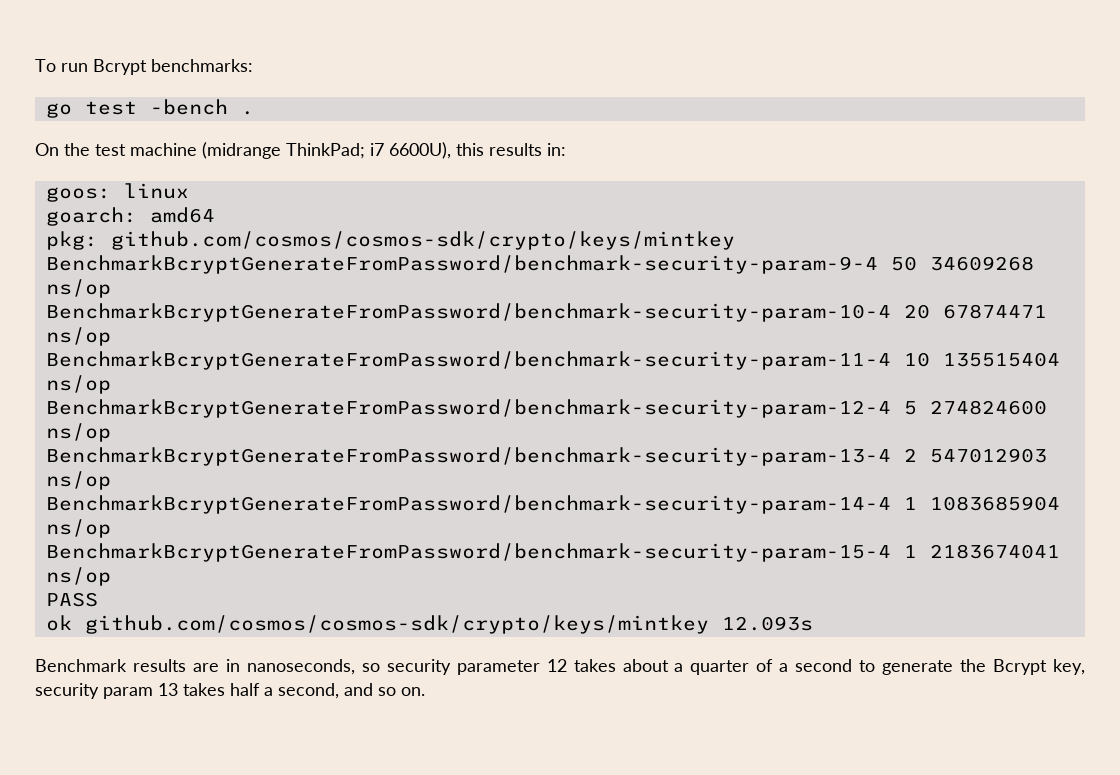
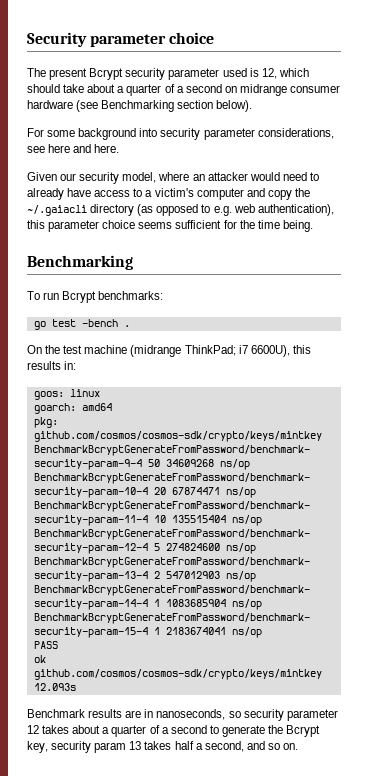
+ Security parameter choice
+ The present Bcrypt security parameter used is 12, which should take about a quarter of a second on midrange consumer hardware (see Benchmarking section below).
+ For some background into security parameter considerations, see here and here.
+ Given our security model, where an attacker would need to already have access to a victim's computer and copy the ~/.gaiacli directory (as opposed to e.g. web authentication), this parameter choice seems sufficient for the time being.
+ Benchmarking

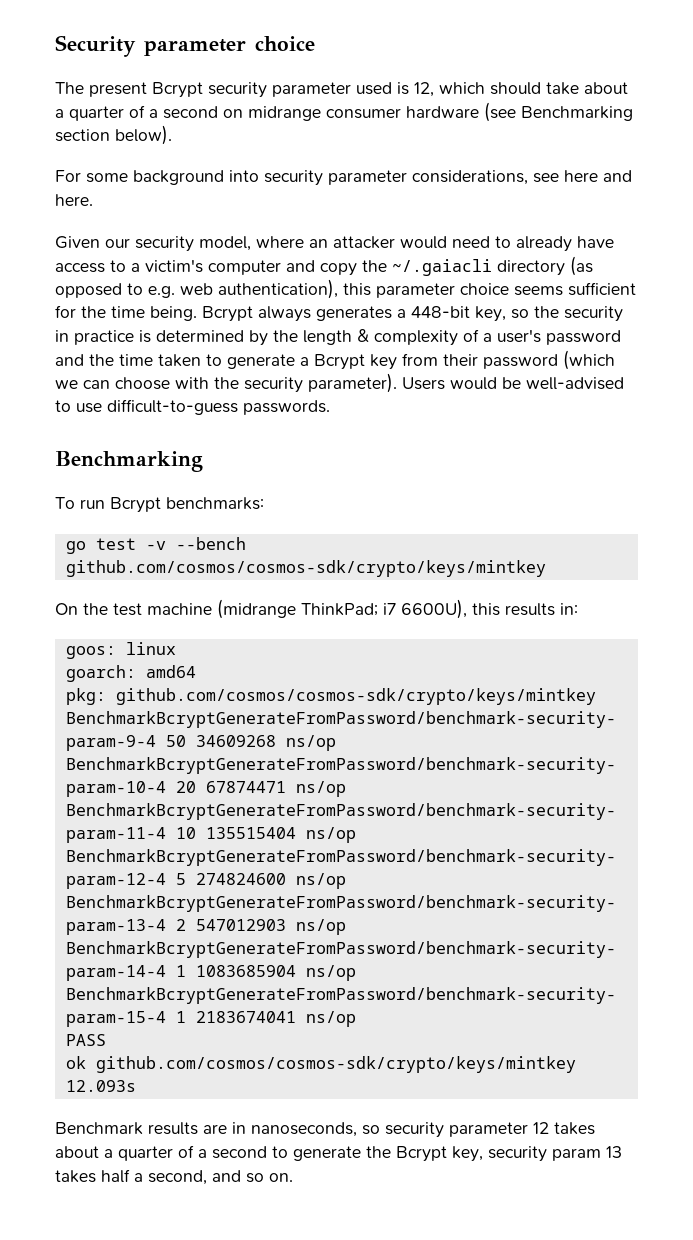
+ Bcrypt always generates a 448-bit key, so the security in practice is determined by the length & complexity of a user's password and the time taken to generate a Bcrypt key from their password (which we can choose with the security parameter). Users would be well-advised to use difficult-to-guess passwords.
- go test -bench .
+ go test -v --bench github.com/cosmos/cosmos-sdk/crypto/keys/mintkey

